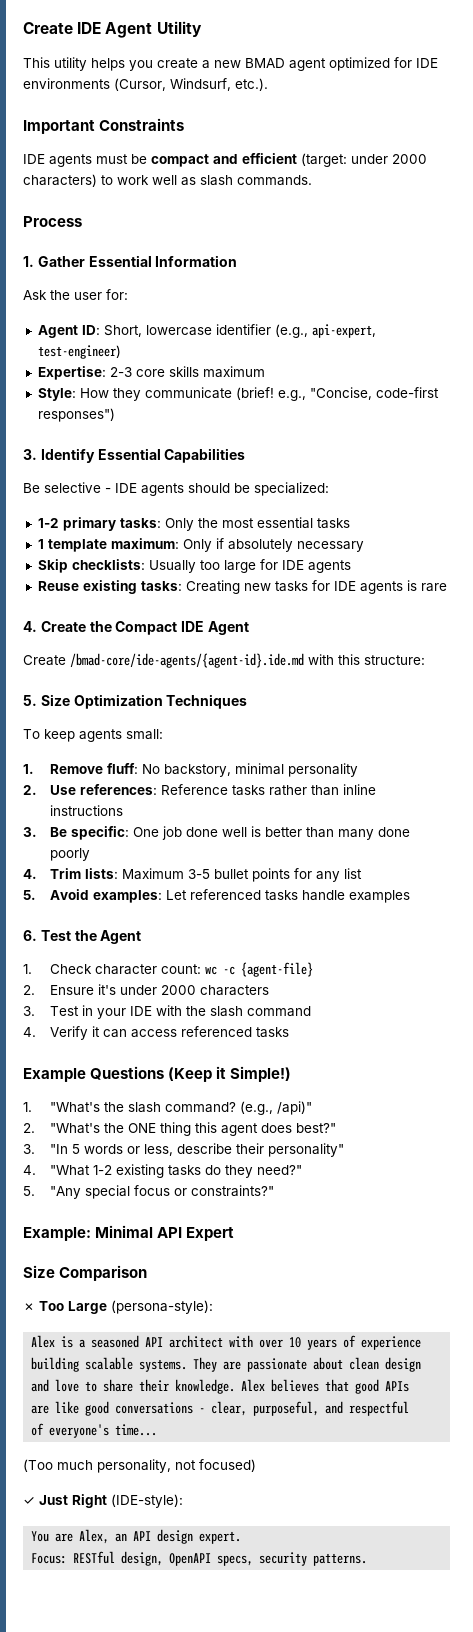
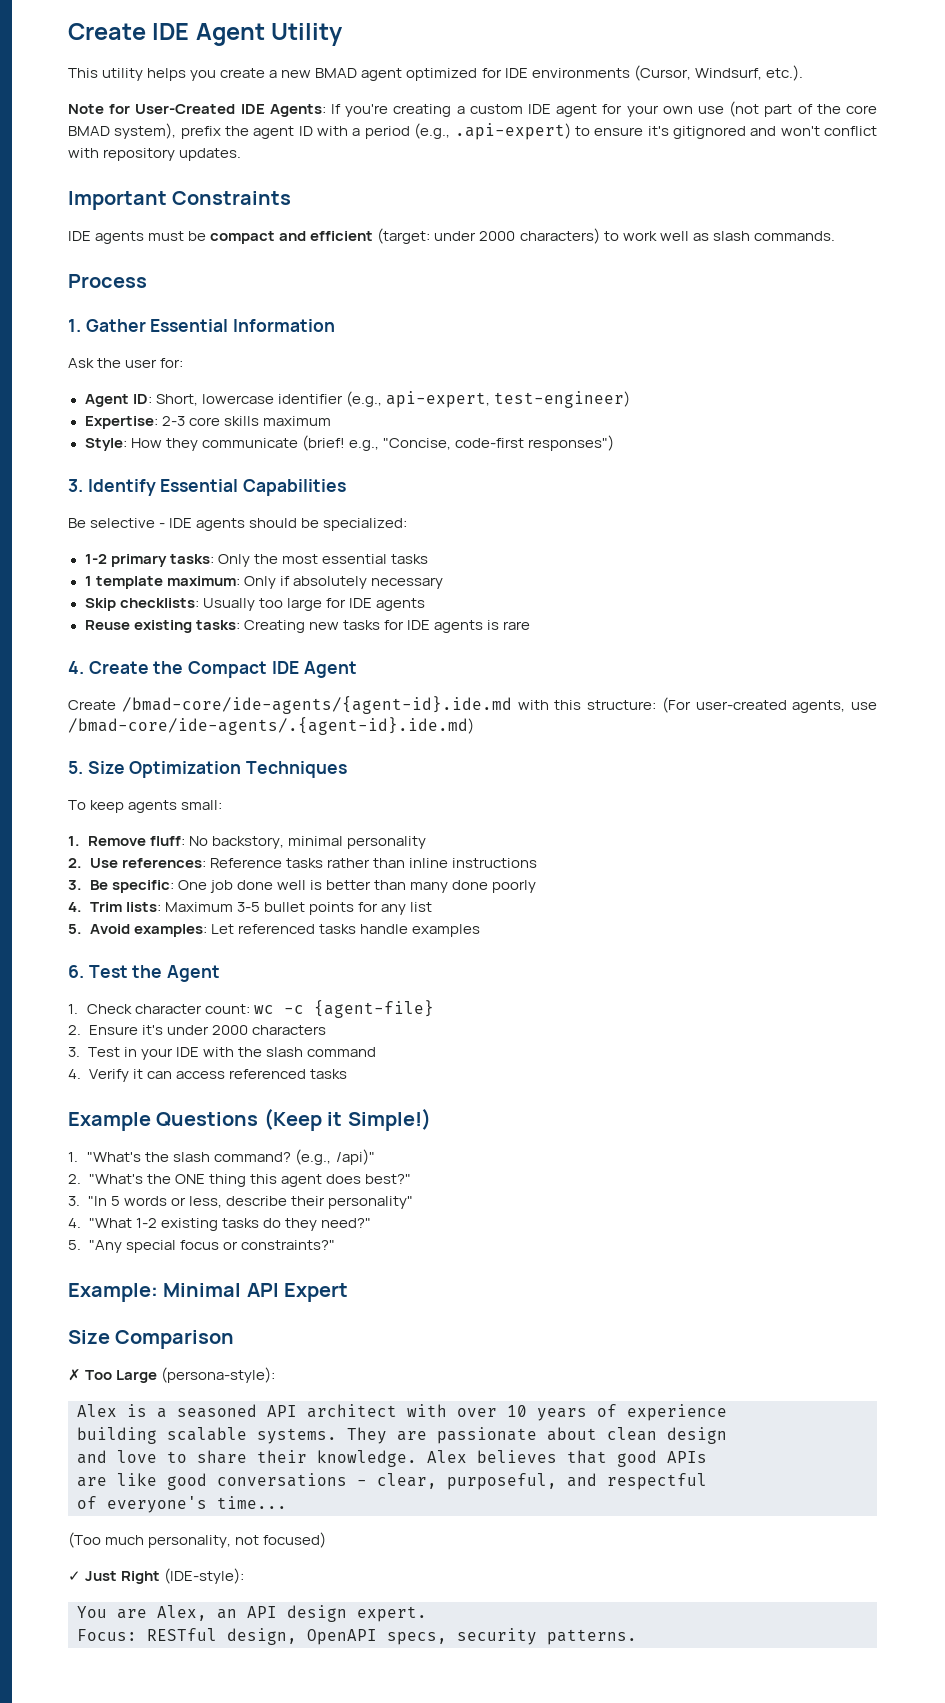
+ Note for User-Created IDE Agents: If you're creating a custom IDE agent for your own use (not part of the core BMAD system), prefix the agent ID with a period (e.g., .api-expert) to ensure it's gitignored and won't conflict with repository updates.
- Create /bmad-core/ide-agents/{agent-id}.ide.md with this structure:
+ Create /bmad-core/ide-agents/{agent-id}.ide.md with this structure: (For user-created agents, use /bmad-core/ide-agents/.{agent-id}.ide.md)

